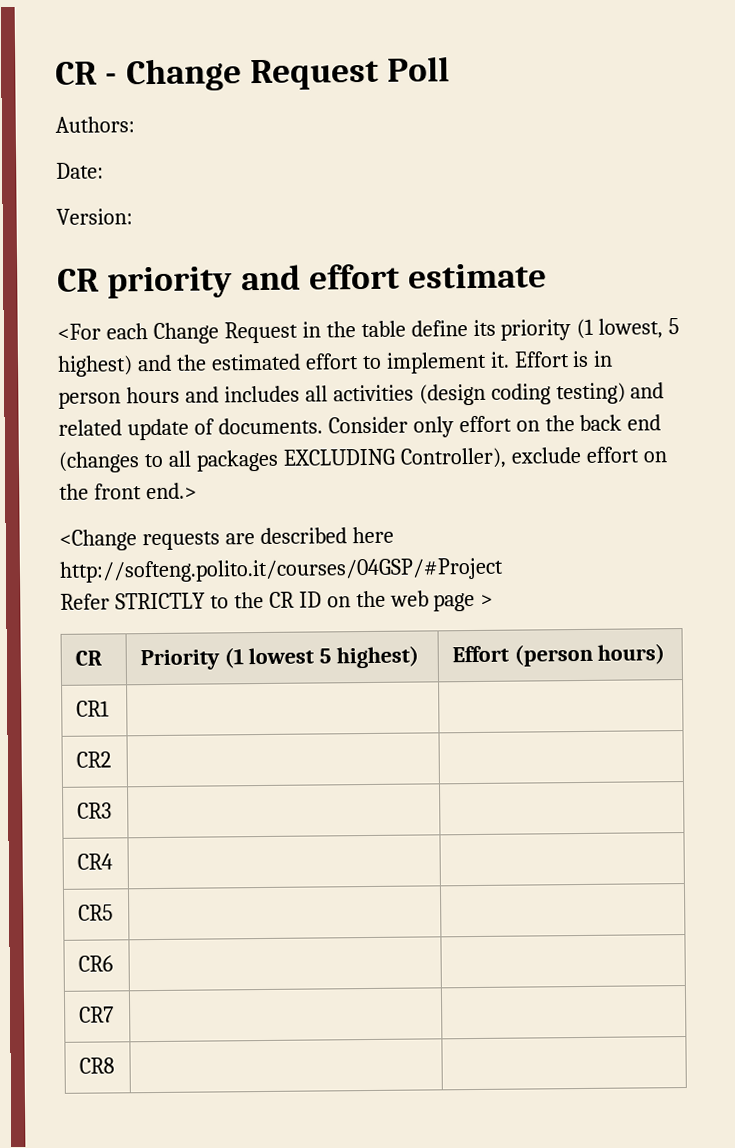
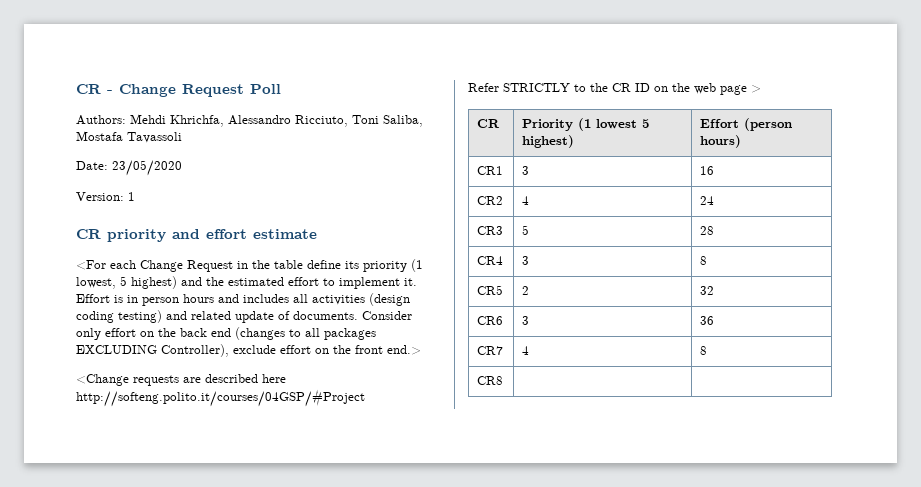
- Authors:
+ Authors: Mehdi Khrichfa, Alessandro Ricciuto, Toni Saliba, Mostafa Tavassoli
- Date:
+ Date: 23/05/2020
- Version:
+ Version: 1
- CR1 | |
+ CR1 | 3 | 16
- CR2 | |
+ CR2 | 4 | 24
- CR3 | |
+ CR3 | 5 | 28
- CR4 | |
+ CR4 | 3 | 8
- CR5 | |
+ CR5 | 2 | 32
- CR6 | |
+ CR6 | 3 | 36
- CR7 | |
+ CR7 | 4 | 8

